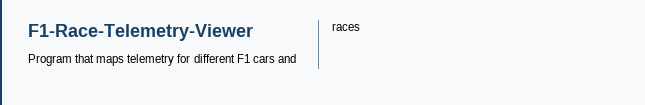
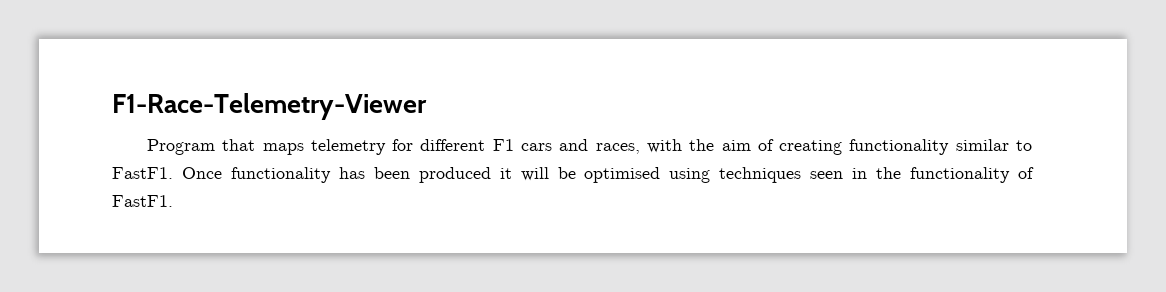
- Program that maps telemetry for different F1 cars and races
+ Program that maps telemetry for different F1 cars and races, with the aim of creating functionality similar to FastF1. Once functionality has been produced it will be optimised using techniques seen in the functionality of FastF1.

